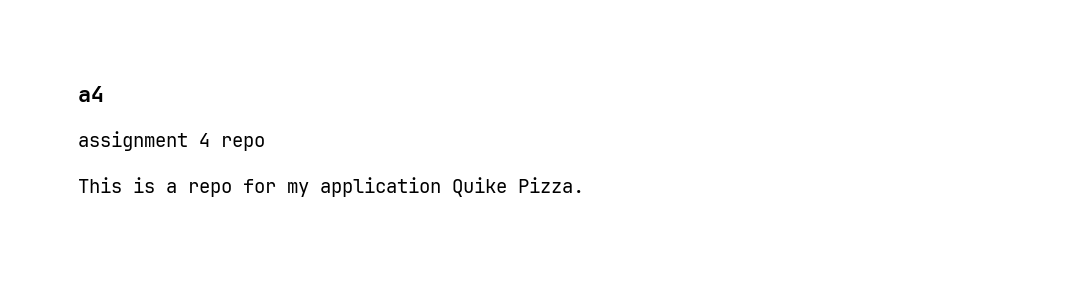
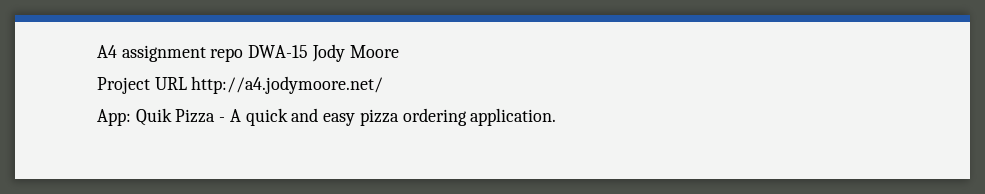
- a4
- assignment 4 repo
- This is a repo for my application Quike Pizza.
+ A4 assignment repo DWA-15 Jody Moore
+ Project URL http://a4.jodymoore.net/
+ App: Quik Pizza - A quick and easy pizza ordering application.

